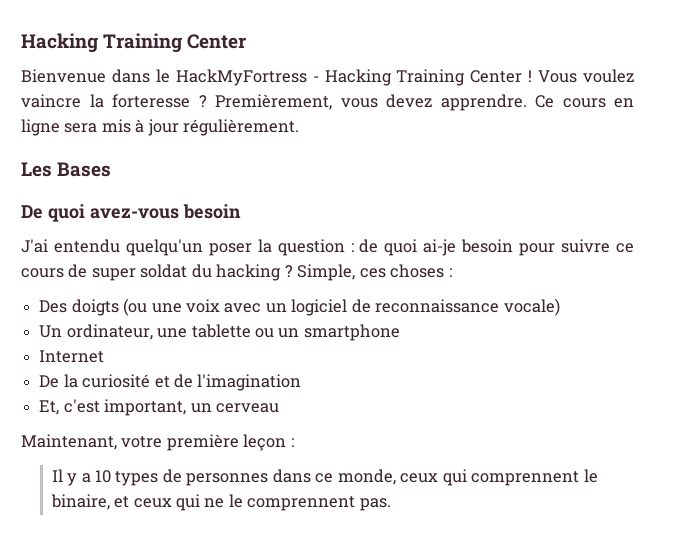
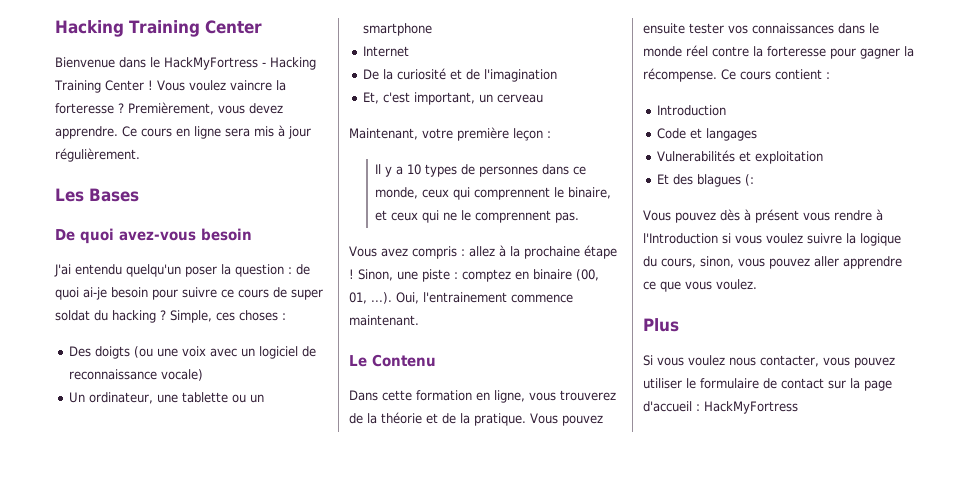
+ Vous avez compris : allez à la prochaine étape ! Sinon, une piste : comptez en binaire (00, 01, ...). Oui, l'entrainement commence maintenant.
+ Le Contenu
+ Dans cette formation en ligne, vous trouverez de la théorie et de la pratique. Vous pouvez ensuite tester vos connaissances dans le monde réel contre la forteresse pour gagner la récompense. Ce cours contient :
+ Introduction
+ Code et langages
+ Vulnerabilités et exploitation
+ Et des blagues (:
+ Vous pouvez dès à présent vous rendre à l'Introduction si vous voulez suivre la logique du cours, sinon, vous pouvez aller apprendre ce que vous voulez.
+ Plus
+ Si vous voulez nous contacter, vous pouvez utiliser le formulaire de contact sur la page d'accueil : HackMyFortress

